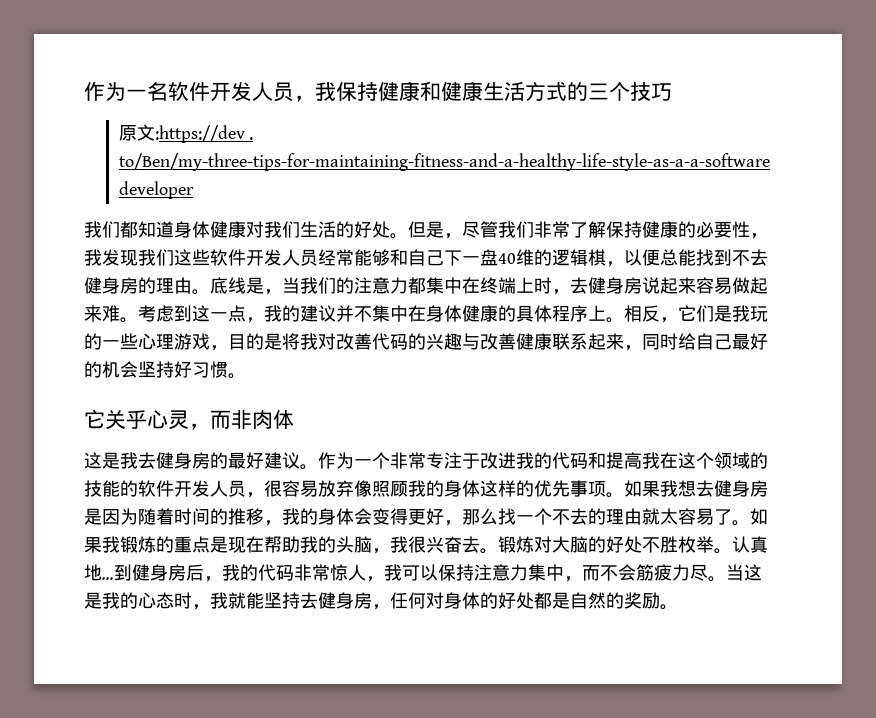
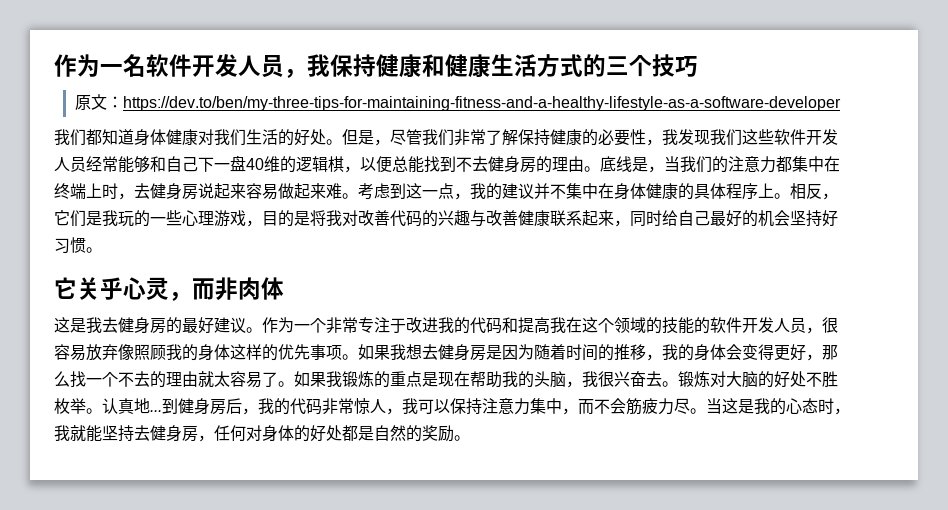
- 原文:https://dev . to/Ben/my-three-tips-for-maintaining-fitness-and-a-healthy-life-style-as-a-a-software developer
+ 原文：https://dev.to/ben/my-three-tips-for-maintaining-fitness-and-a-healthy-lifestyle-as-a-software-developer

